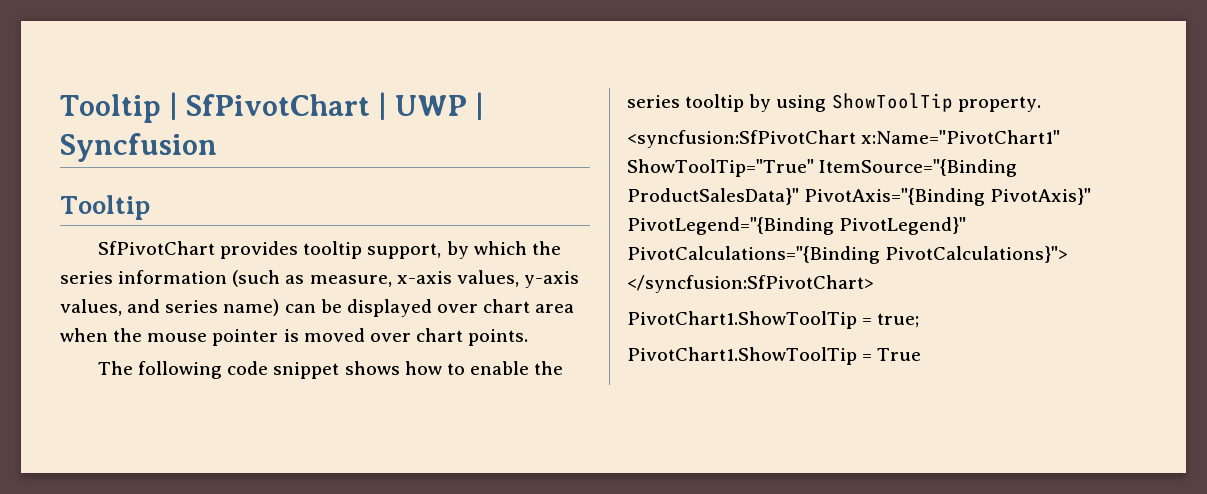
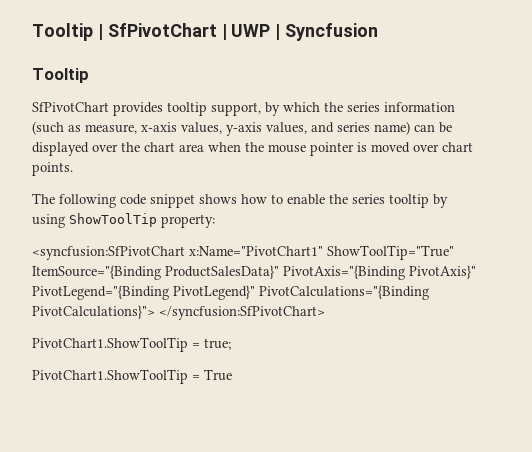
- SfPivotChart provides tooltip support, by which the series information (such as measure, x-axis values, y-axis values, and series name) can be displayed over chart area when the mouse pointer is moved over chart points.
+ SfPivotChart provides tooltip support, by which the series information (such as measure, x-axis values, y-axis values, and series name) can be displayed over the chart area when the mouse pointer is moved over chart points.
- The following code snippet shows how to enable the series tooltip by using ShowToolTip property.
+ The following code snippet shows how to enable the series tooltip by using ShowToolTip property:

